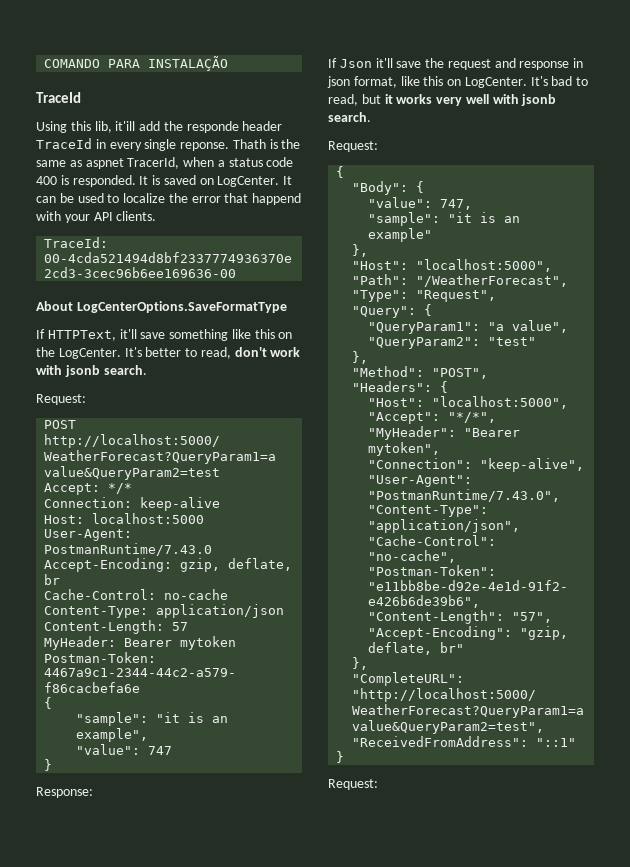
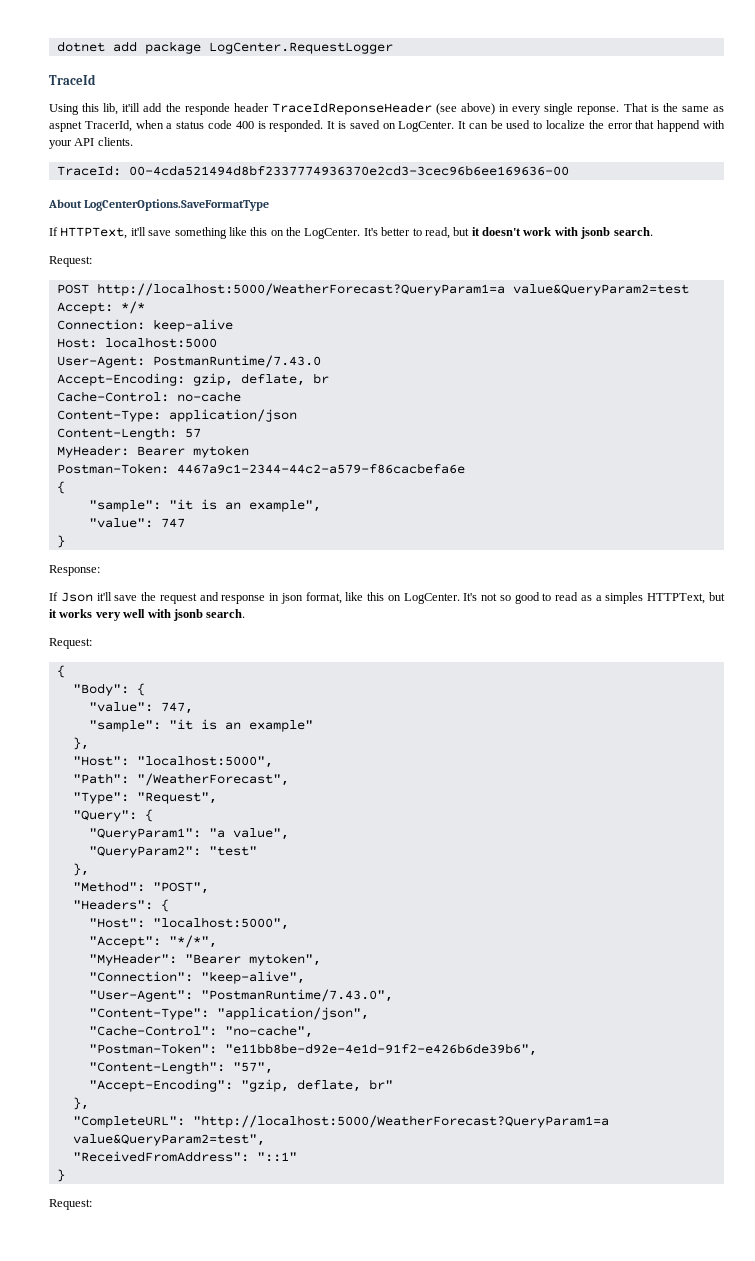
- COMANDO PARA INSTALAÇÃO
+ dotnet add package LogCenter.RequestLogger
- Using this lib, it'ill add the responde header TraceId in every single reponse.
+ Using this lib, it'ill add the responde header TraceIdReponseHeader (see above) in every single reponse.
- Thath is the same as aspnet TracerId, when a status code 400 is responded.
+ That is the same as aspnet TracerId, when a status code 400 is responded.
- It's better to read, don't work with jsonb search.
+ It's better to read, but it doesn't work with jsonb search.
- It's bad to read, but it works very well with jsonb search.
+ It's not so good to read as a simples HTTPText, but it works very well with jsonb search.

